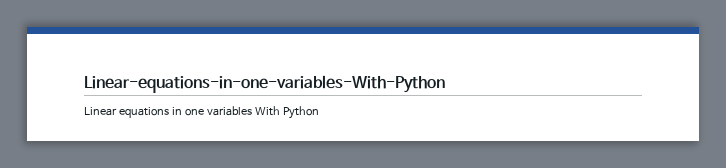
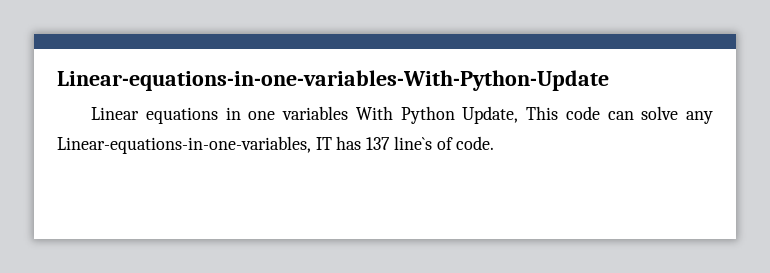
- Linear-equations-in-one-variables-With-Python
+ Linear-equations-in-one-variables-With-Python-Update
- Linear equations in one variables With Python
+ Linear equations in one variables With Python Update, This code can solve any Linear-equations-in-one-variables, IT has 137 line`s of code.

